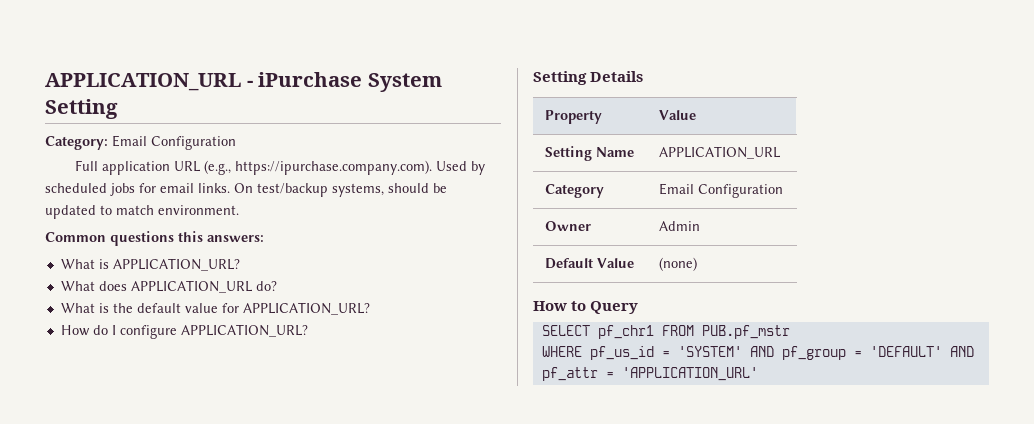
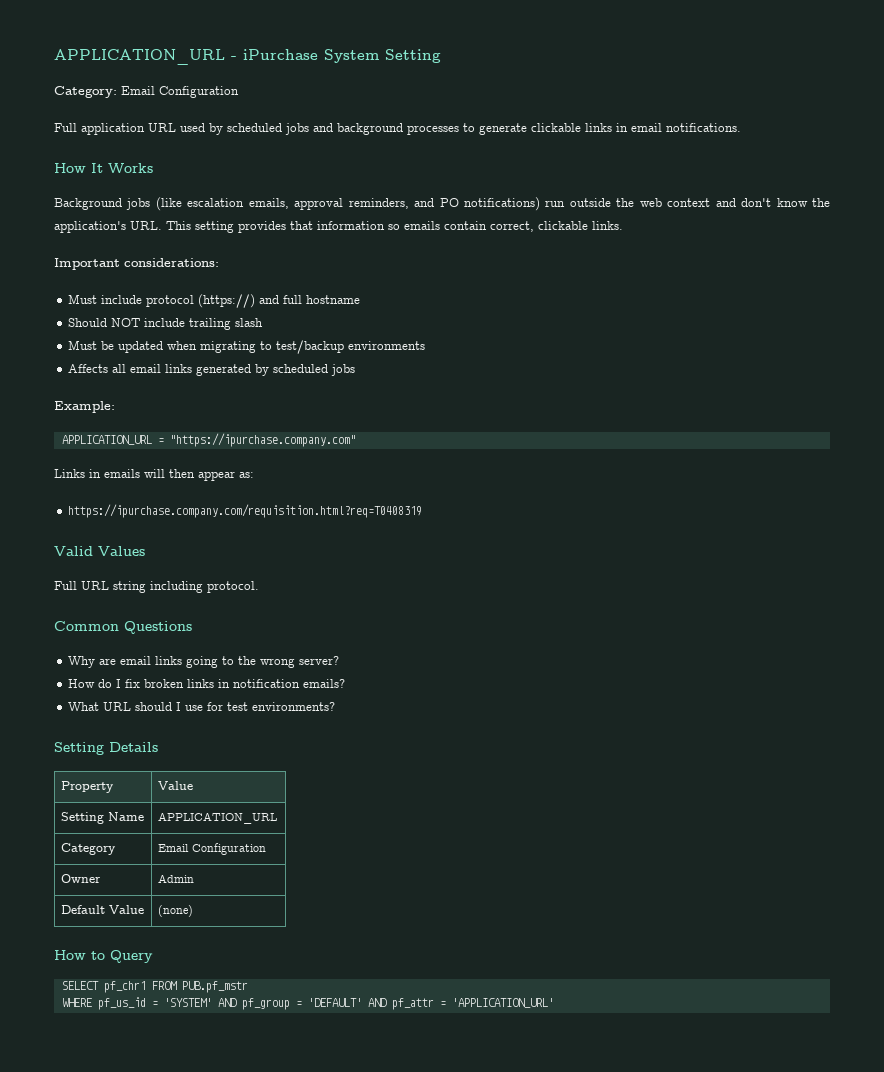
- Full application URL (e.g., https://ipurchase.company.com). Used by scheduled jobs for email links. On test/backup systems, should be updated to match environment.
- Common questions this answers:
- What is APPLICATION_URL?
- What does APPLICATION_URL do?
- What is the default value for APPLICATION_URL?
- How do I configure APPLICATION_URL?
+ Full application URL used by scheduled jobs and background processes to generate clickable links in email notifications.
+ How It Works
+ Background jobs (like escalation emails, approval reminders, and PO notifications) run outside the web context and don't know the application's URL. This setting provides that information so emails contain correct, clickable links.
+ Important considerations:
+ Must include protocol (https://) and full hostname
+ Should NOT include trailing slash
+ Must be updated when migrating to test/backup environments
+ Affects all email links generated by scheduled jobs
+ Example:
+ APPLICATION_URL = "https://ipurchase.company.com"
+ Links in emails will then appear as:
+ https://ipurchase.company.com/requisition.html?req=T0408319
+ Valid Values
+ Full URL string including protocol.
+ Common Questions
+ Why are email links going to the wrong server?
+ How do I fix broken links in notification emails?
+ What URL should I use for test environments?

